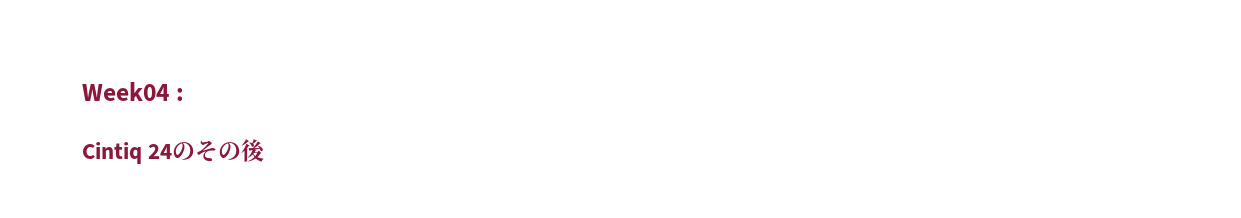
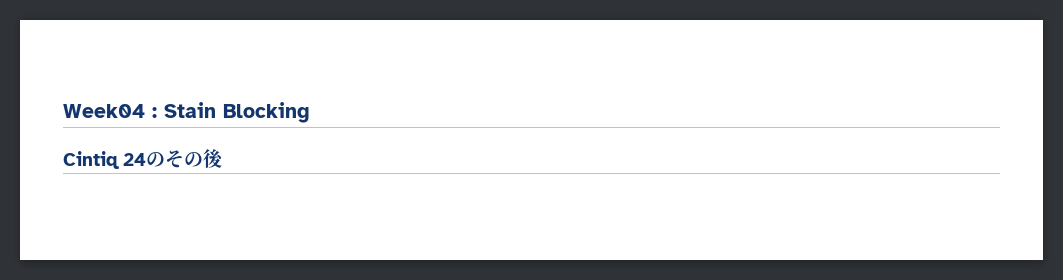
- Week04 :
+ Week04 : Stain Blocking

